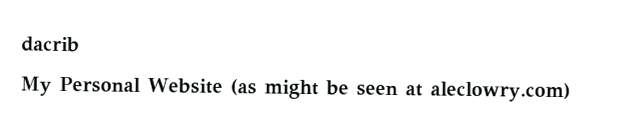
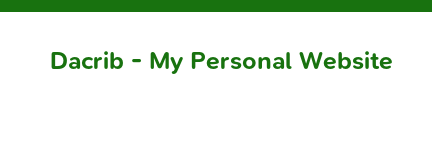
- dacrib
- My Personal Website (as might be seen at aleclowry.com)
+ Dacrib - My Personal Website

